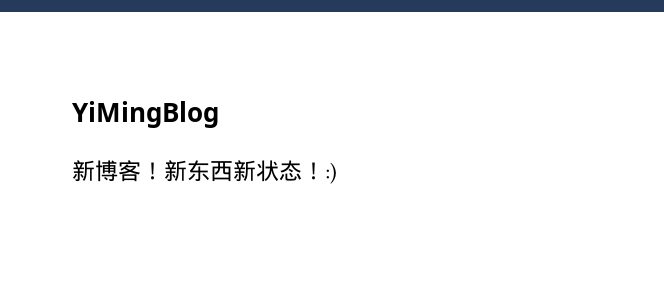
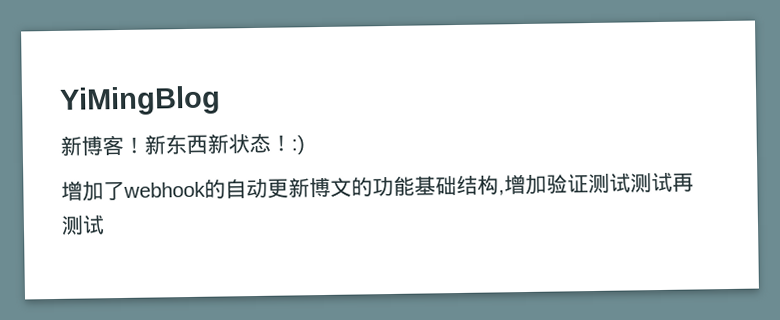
+ 增加了webhook的自动更新博文的功能基础结构,增加验证测试测试再测试

